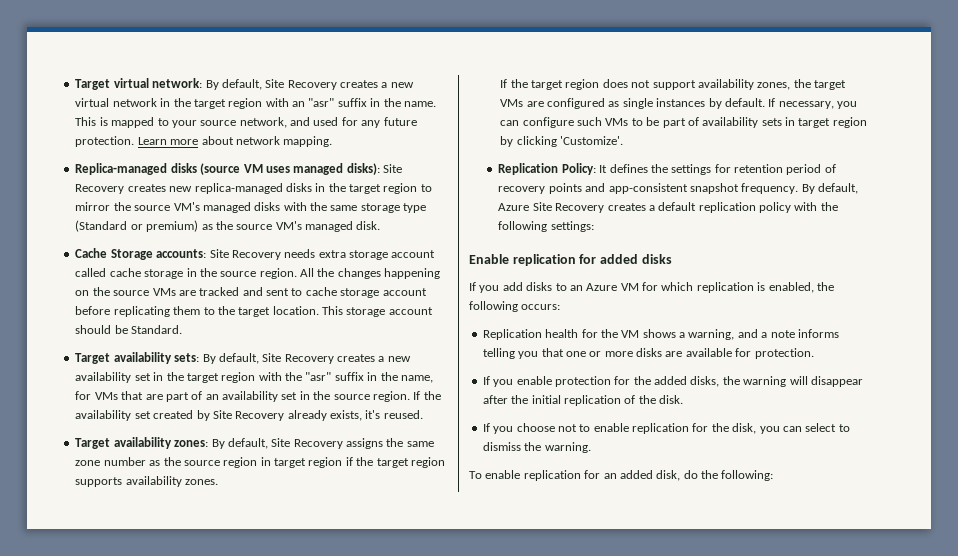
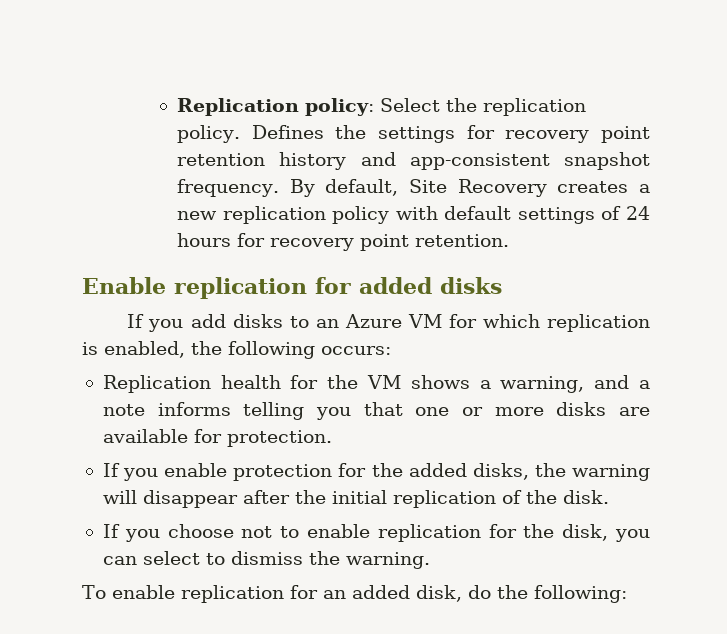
- Target virtual network: By default, Site Recovery creates a new virtual network in the target region with an "asr" suffix in the name. This is mapped to your source network, and used for any future protection. Learn more about network mapping.
- Replica-managed disks (source VM uses managed disks): Site Recovery creates new replica-managed disks in the target region to mirror the source VM's managed disks with the same storage type (Standard or premium) as the source VM's managed disk.
- Cache Storage accounts: Site Recovery needs extra storage account called cache storage in the source region. All the changes happening on the source VMs are tracked and sent to cache storage account before replicating them to the target location. This storage account should be Standard.
- Target availability sets: By default, Site Recovery creates a new availability set in the target region with the "asr" suffix in the name, for VMs that are part of an availability set in the source region. If the availability set created by Site Recovery already exists, it's reused.
- Target availability zones: By default, Site Recovery assigns the same zone number as the source region in target region if the target region supports availability zones.
- If the target region does not support availability zones, the target VMs are configured as single instances by default. If necessary, you can configure such VMs to be part of availability sets in target region by clicking 'Customize'.
- Replication Policy: It defines the settings for retention period of recovery points and app-consistent snapshot frequency. By default, Azure Site Recovery creates a default replication policy with the following settings:
+ Replication policy: Select the replication policy. Defines the settings for recovery point retention history and app-consistent snapshot frequency. By default, Site Recovery creates a new replication policy with default settings of 24 hours for recovery point retention.

